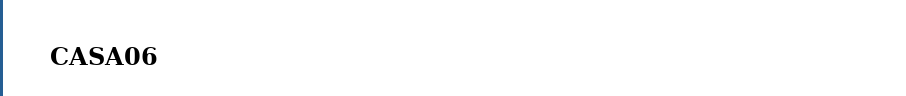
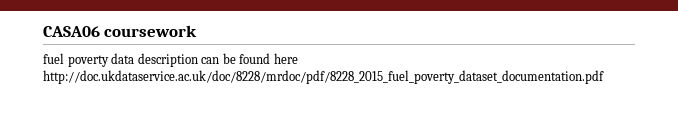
- CASA06
+ CASA06 coursework
+ fuel poverty data description can be found here http://doc.ukdataservice.ac.uk/doc/8228/mrdoc/pdf/8228_2015_fuel_poverty_dataset_documentation.pdf

